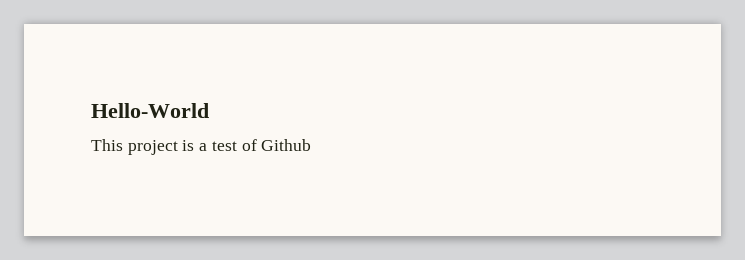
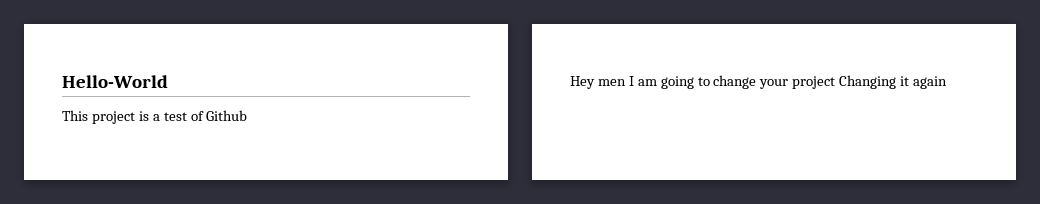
+ Hey men I am going to change your project Changing it again

